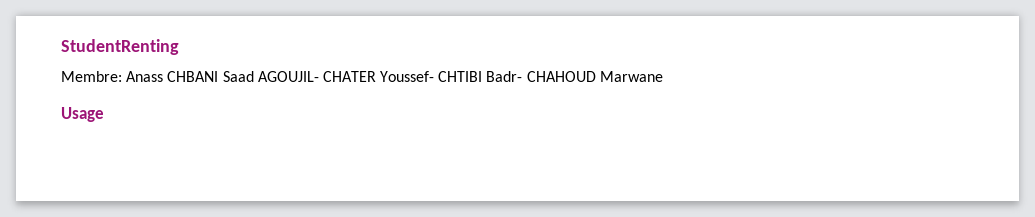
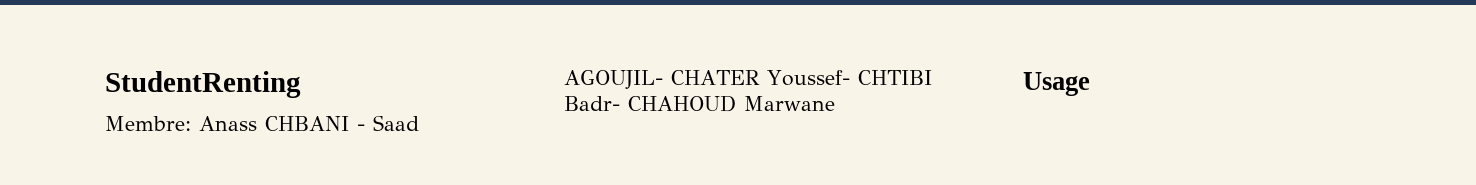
- Membre: Anass CHBANI Saad AGOUJIL- CHATER Youssef- CHTIBI Badr- CHAHOUD Marwane
+ Membre: Anass CHBANI - Saad AGOUJIL- CHATER Youssef- CHTIBI Badr- CHAHOUD Marwane

